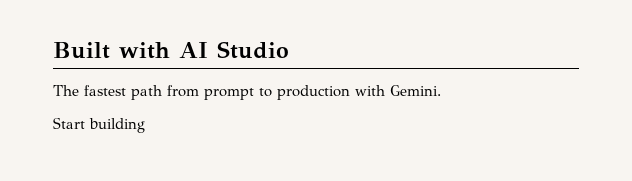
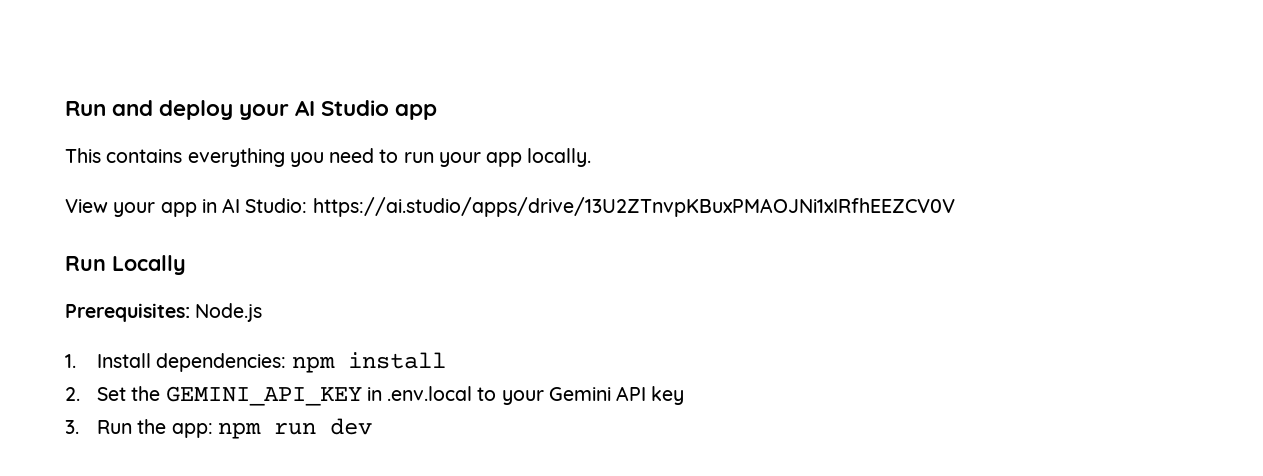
- Built with AI Studio
- The fastest path from prompt to production with Gemini.
- Start building
+ Run and deploy your AI Studio app
+ This contains everything you need to run your app locally.
+ View your app in AI Studio: https://ai.studio/apps/drive/13U2ZTnvpKBuxPMAOJNi1xIRfhEEZCV0V
+ Run Locally
+ Prerequisites: Node.js
+ 1. Install dependencies: npm install
+ 2. Set the GEMINI_API_KEY in .env.local to your Gemini API key
+ 3. Run the app: npm run dev

